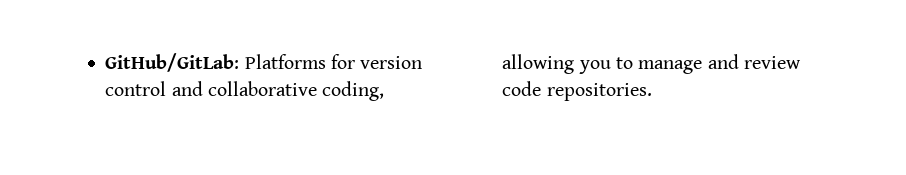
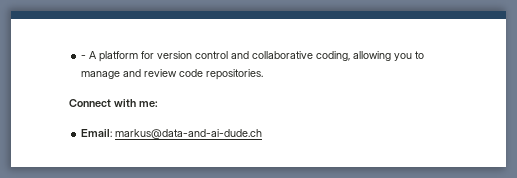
- GitHub/GitLab: Platforms for version control and collaborative coding, allowing you to manage and review code repositories.
+ - A platform for version control and collaborative coding, allowing you to manage and review code repositories.
+ Connect with me:
+ Email: markus@data-and-ai-dude.ch

